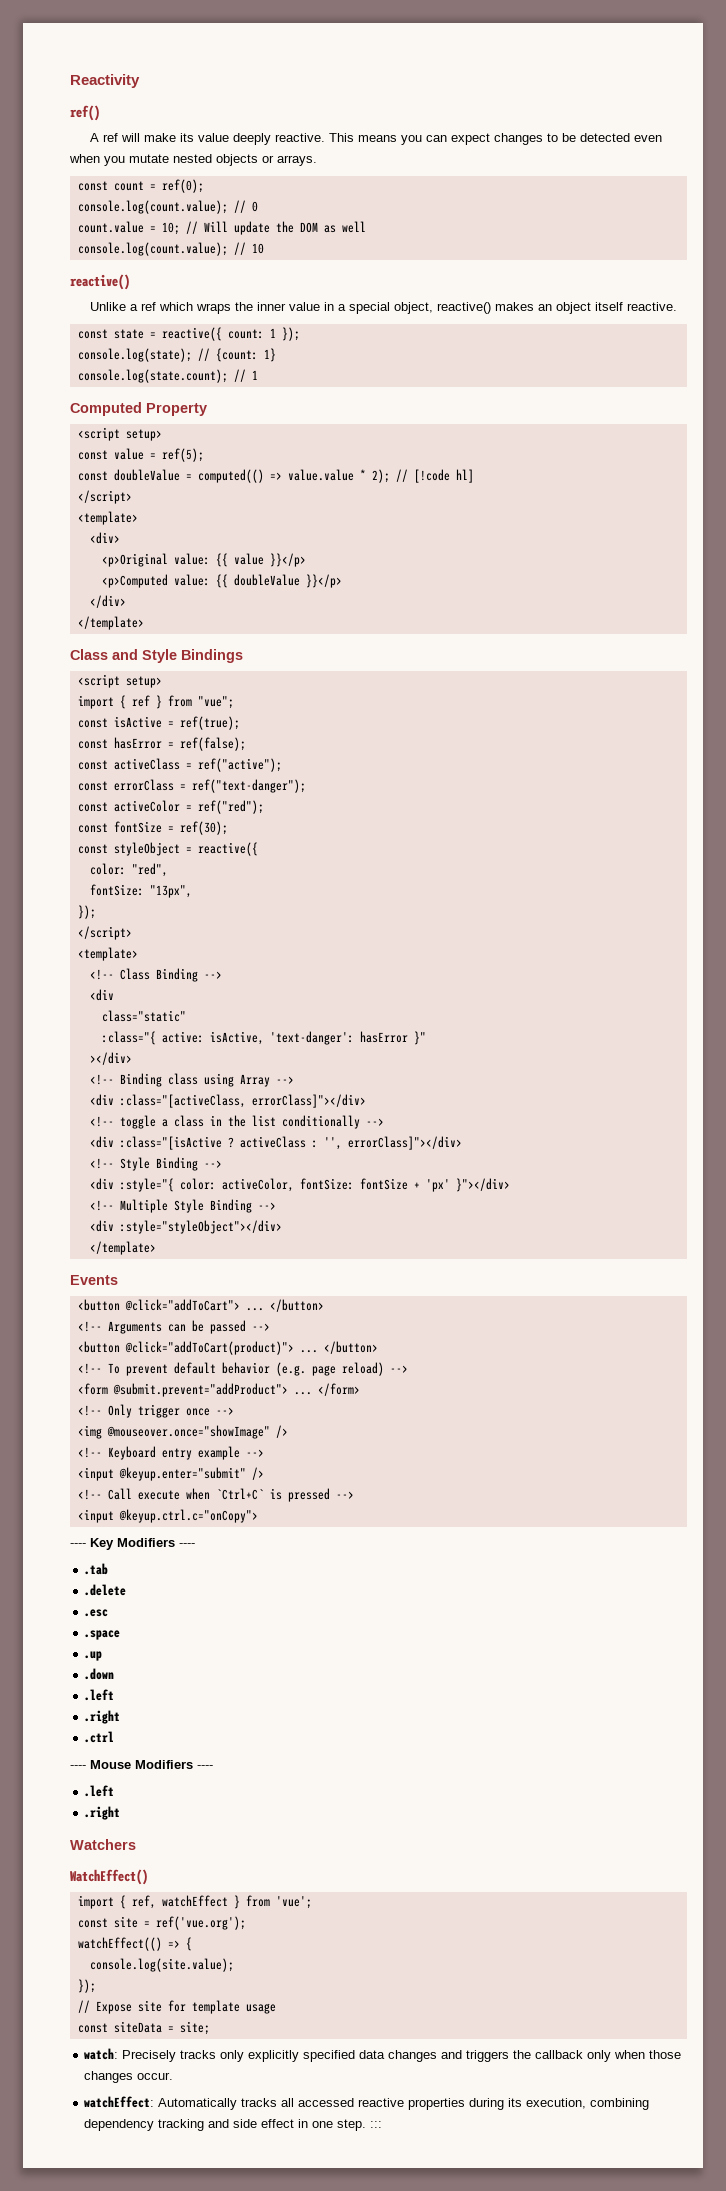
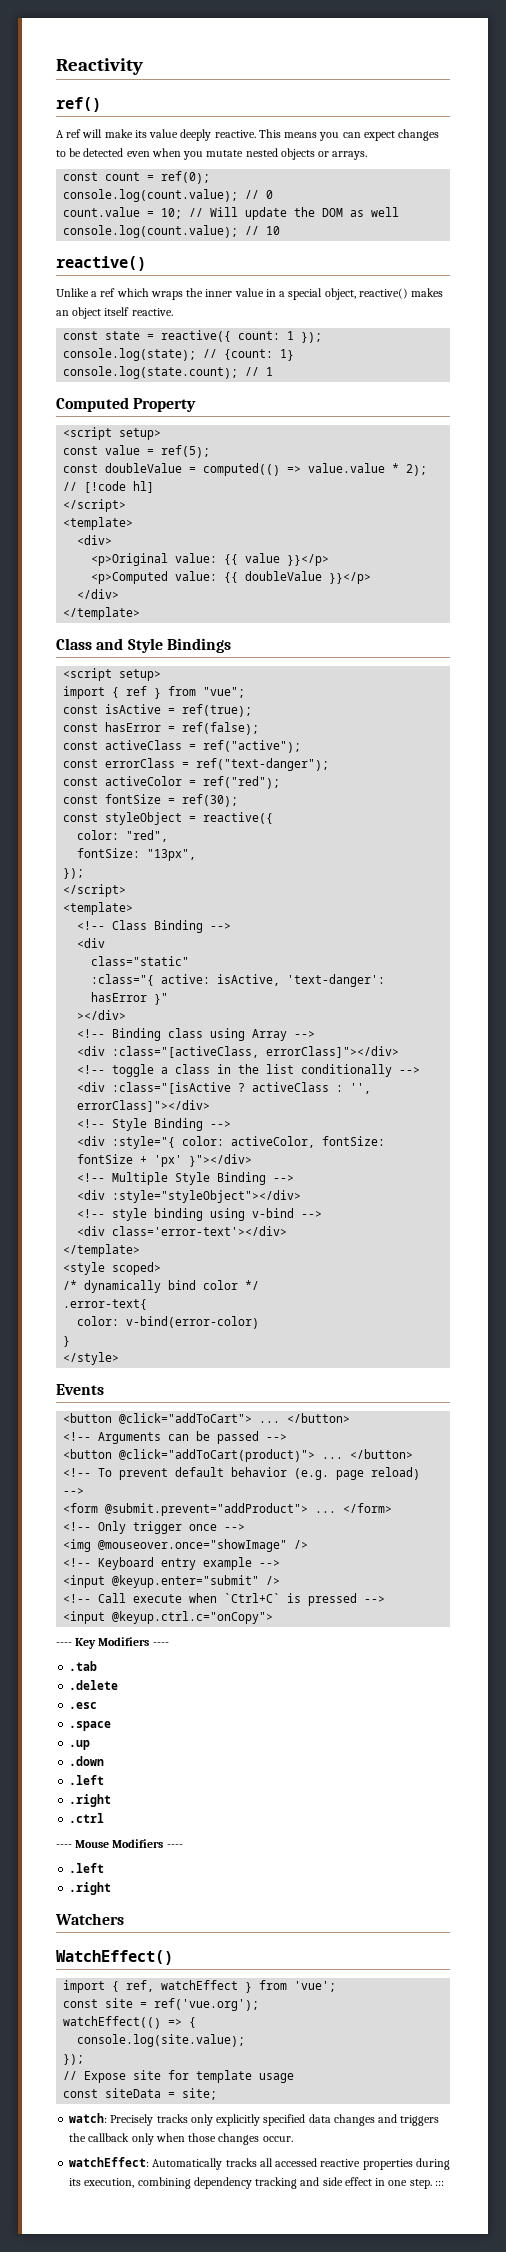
  <div :style="styleObject"></div>
+ <!-- style binding using v-bind -->
+ <div class='error-text'></div>
  </template>
+ <style scoped>
+ /* dynamically bind color */
+ .error-text{
+ color: v-bind(error-color)
+ }
+ </style>

